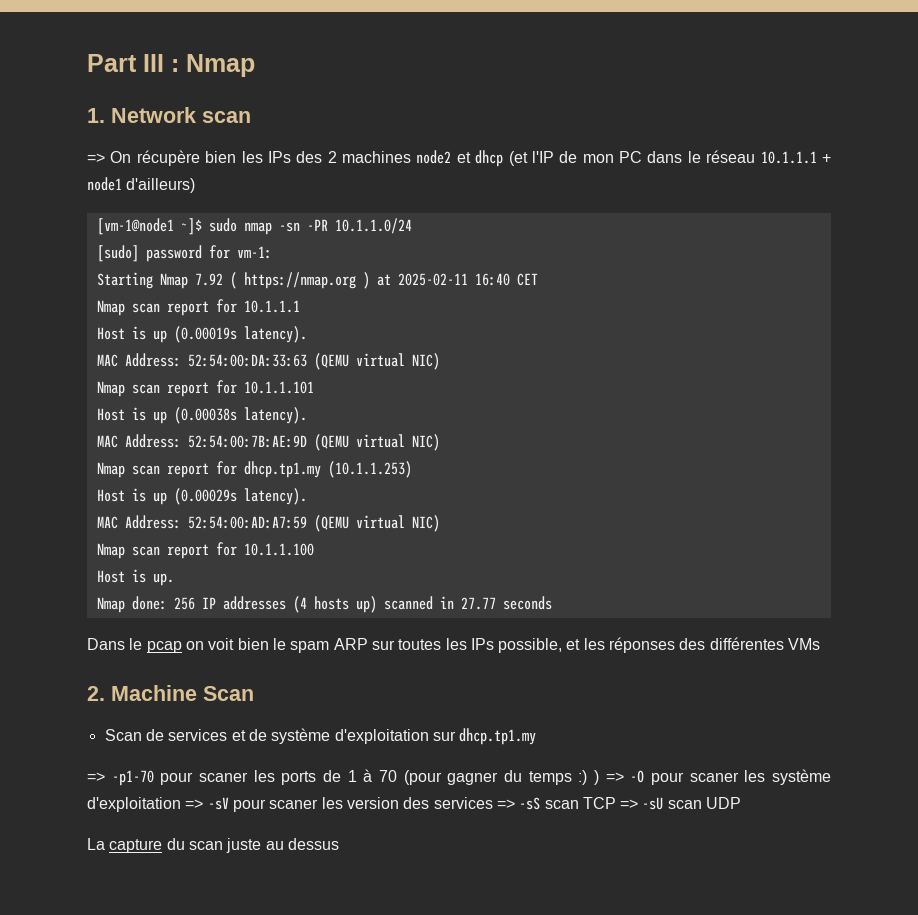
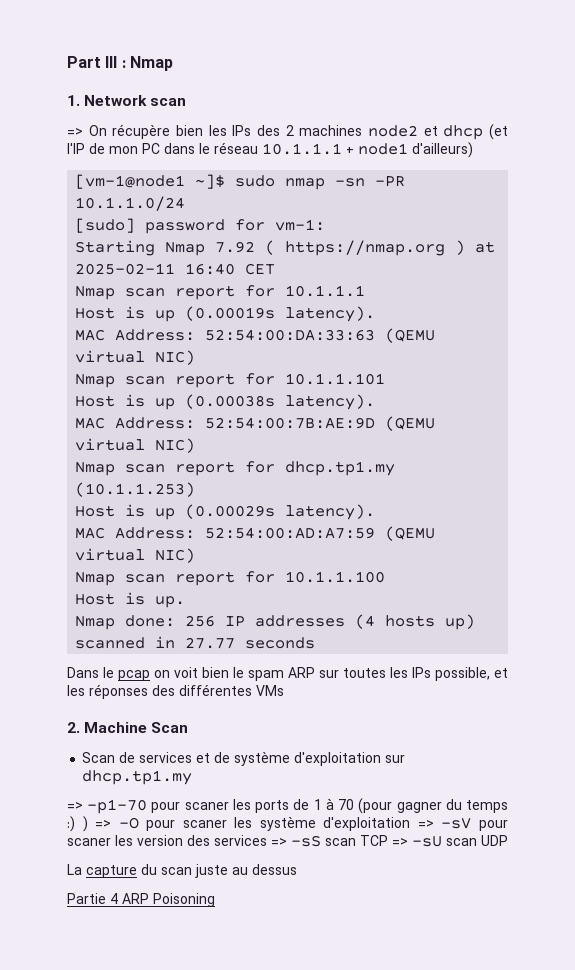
+ Partie 4 ARP Poisoning

